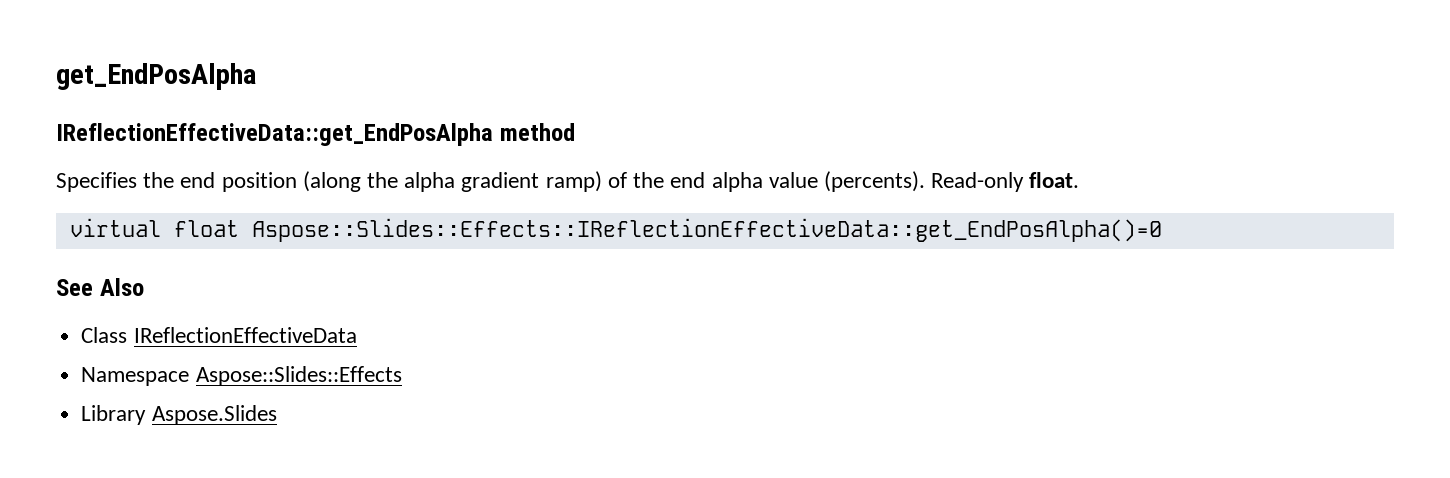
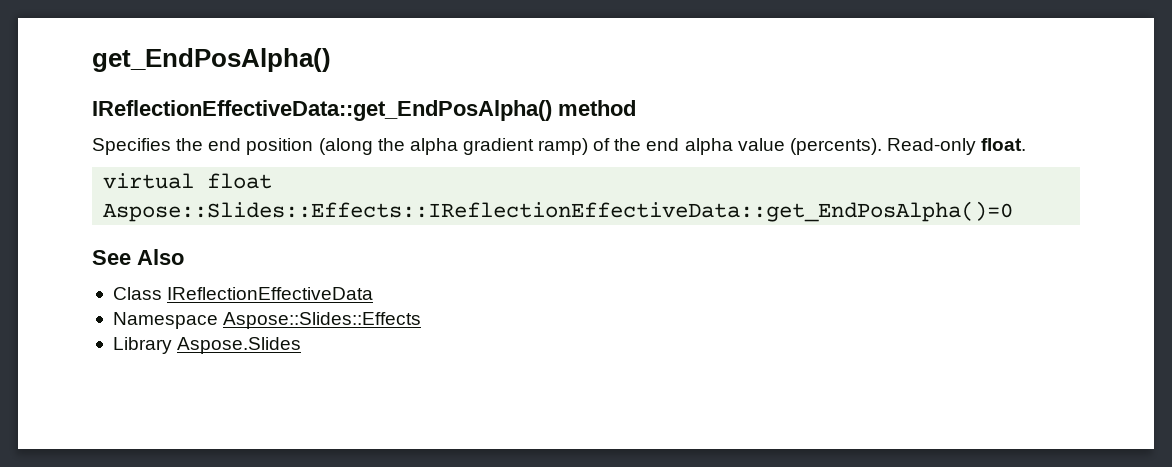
- get_EndPosAlpha
- IReflectionEffectiveData::get_EndPosAlpha method
+ get_EndPosAlpha()
+ IReflectionEffectiveData::get_EndPosAlpha() method

